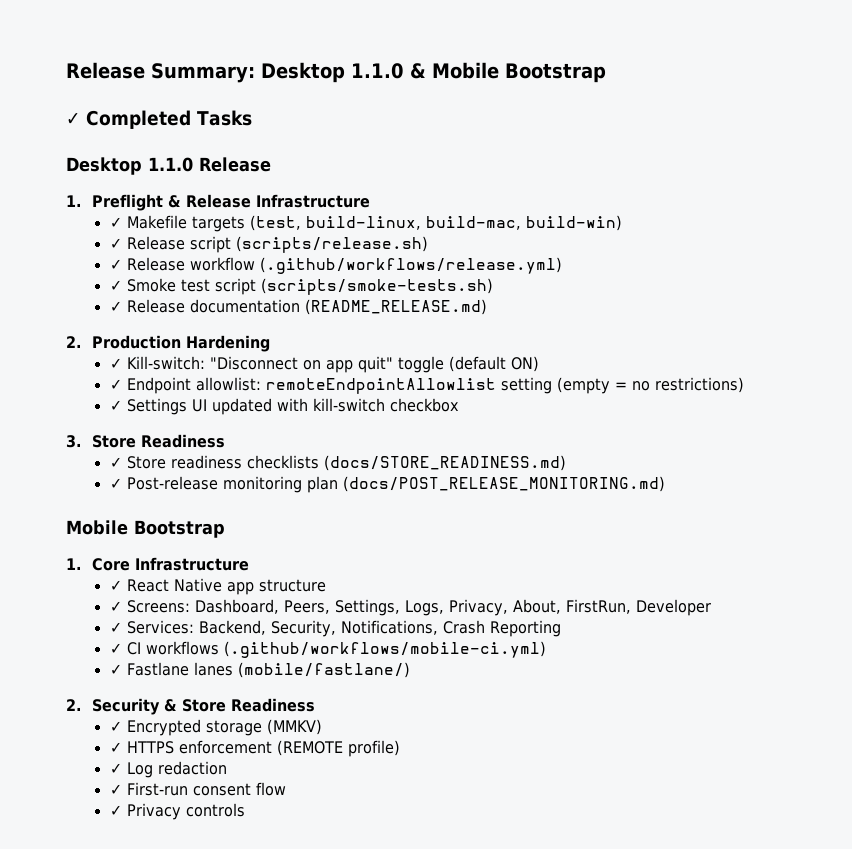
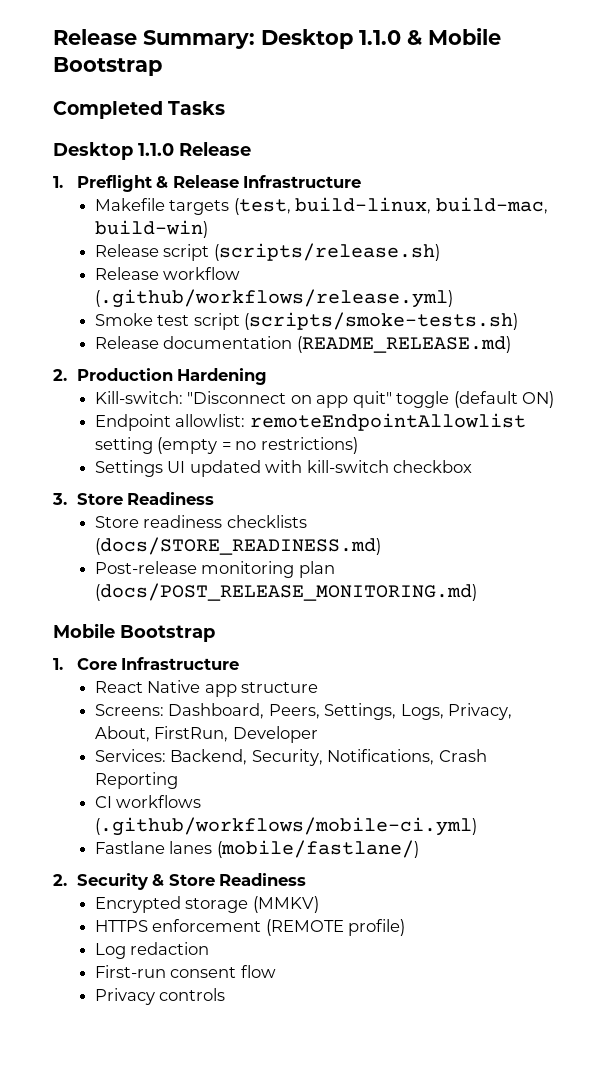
- ✓ Completed Tasks
+ Completed Tasks
- ✓ Makefile targets (test, build-linux, build-mac, build-win)
+ Makefile targets (test, build-linux, build-mac, build-win)
- ✓ Release script (scripts/release.sh)
+ Release script (scripts/release.sh)
- ✓ Release workflow (.github/workflows/release.yml)
+ Release workflow (.github/workflows/release.yml)
- ✓ Smoke test script (scripts/smoke-tests.sh)
+ Smoke test script (scripts/smoke-tests.sh)
- ✓ Release documentation (README_RELEASE.md)
+ Release documentation (README_RELEASE.md)
- ✓ Kill-switch: "Disconnect on app quit" toggle (default ON)
+ Kill-switch: "Disconnect on app quit" toggle (default ON)
- ✓ Endpoint allowlist: remoteEndpointAllowlist setting (empty = no restrictions)
+ Endpoint allowlist: remoteEndpointAllowlist setting (empty = no restrictions)
- ✓ Settings UI updated with kill-switch checkbox
+ Settings UI updated with kill-switch checkbox
- ✓ Store readiness checklists (docs/STORE_READINESS.md)
+ Store readiness checklists (docs/STORE_READINESS.md)
- ✓ Post-release monitoring plan (docs/POST_RELEASE_MONITORING.md)
+ Post-release monitoring plan (docs/POST_RELEASE_MONITORING.md)
- ✓ React Native app structure
+ React Native app structure
- ✓ Screens: Dashboard, Peers, Settings, Logs, Privacy, About, FirstRun, Developer
+ Screens: Dashboard, Peers, Settings, Logs, Privacy, About, FirstRun, Developer
- ✓ Services: Backend, Security, Notifications, Crash Reporting
+ Services: Backend, Security, Notifications, Crash Reporting
- ✓ CI workflows (.github/workflows/mobile-ci.yml)
+ CI workflows (.github/workflows/mobile-ci.yml)
- ✓ Fastlane lanes (mobile/fastlane/)
+ Fastlane lanes (mobile/fastlane/)
- ✓ Encrypted storage (MMKV)
+ Encrypted storage (MMKV)
- ✓ HTTPS enforcement (REMOTE profile)
+ HTTPS enforcement (REMOTE profile)
- ✓ Log redaction
+ Log redaction
- ✓ First-run consent flow
+ First-run consent flow
- ✓ Privacy controls
+ Privacy controls

